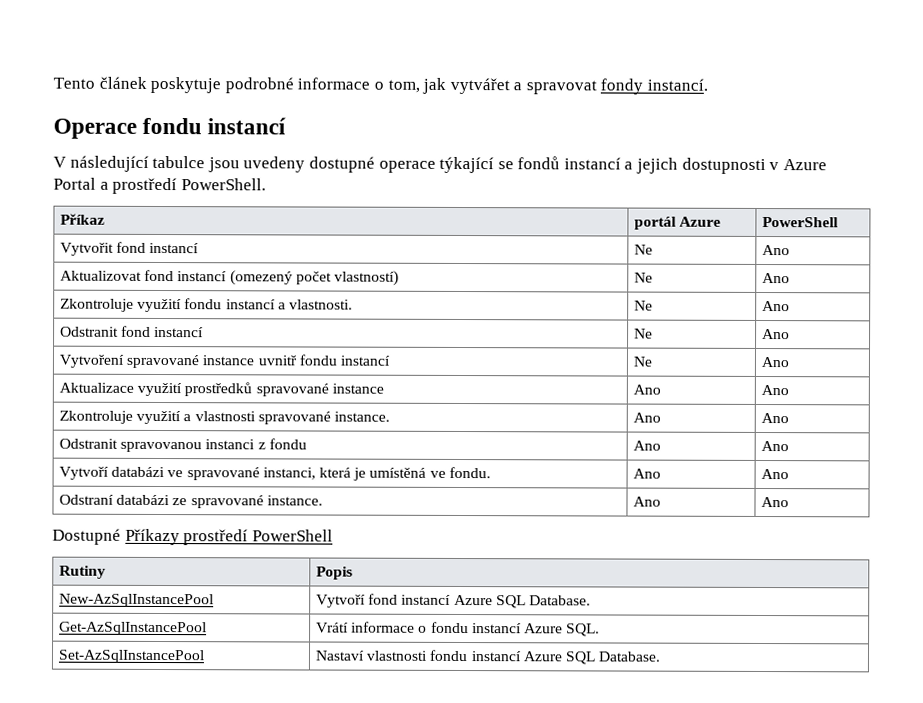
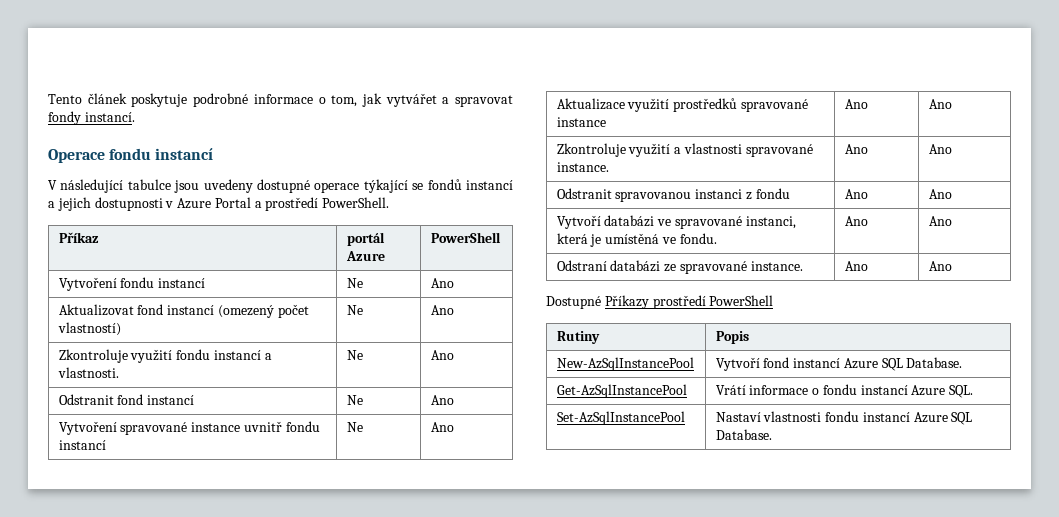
- Vytvořit fond instancí | Ne | Ano
+ Vytvoření fondu instancí | Ne | Ano

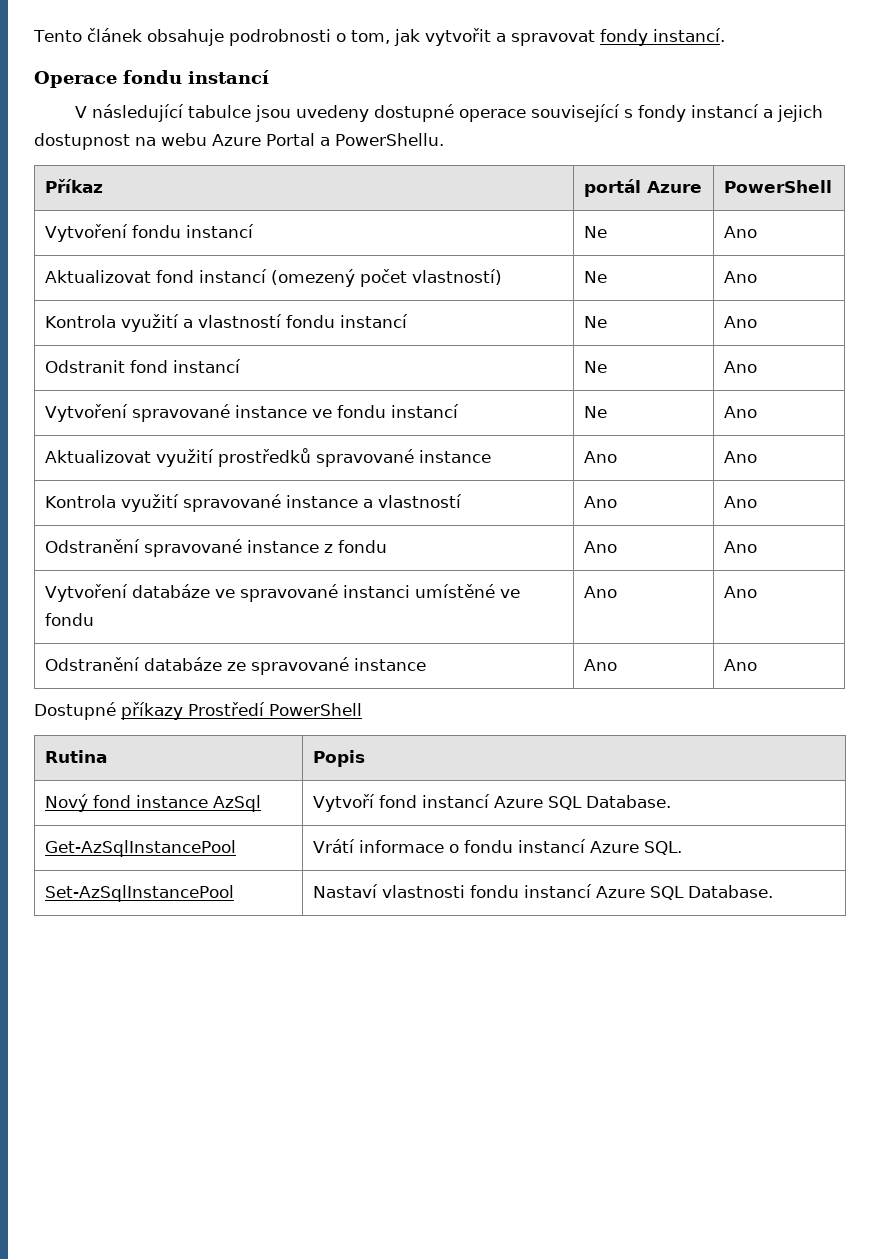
- Tento článek poskytuje podrobné informace o tom, jak vytvářet a spravovat fondy instancí.
+ Tento článek obsahuje podrobnosti o tom, jak vytvořit a spravovat fondy instancí.
- V následující tabulce jsou uvedeny dostupné operace týkající se fondů instancí a jejich dostupnosti v Azure Portal a prostředí PowerShell.
+ V následující tabulce jsou uvedeny dostupné operace související s fondy instancí a jejich dostupnost na webu Azure Portal a PowerShellu.
- Zkontroluje využití fondu instancí a vlastnosti. | Ne | Ano
+ Kontrola využití a vlastností fondu instancí | Ne | Ano
- Vytvoření spravované instance uvnitř fondu instancí | Ne | Ano
- Aktualizace využití prostředků spravované instance | Ano | Ano
+ Vytvoření spravované instance ve fondu instancí | Ne | Ano
+ Aktualizovat využití prostředků spravované instance | Ano | Ano
- Zkontroluje využití a vlastnosti spravované instance. | Ano | Ano
- Odstranit spravovanou instanci z fondu | Ano | Ano
+ Kontrola využití spravované instance a vlastností | Ano | Ano
+ Odstranění spravované instance z fondu | Ano | Ano
- Vytvoří databázi ve spravované instanci, která je umístěná ve fondu. | Ano | Ano
- Odstraní databázi ze spravované instance. | Ano | Ano
+ Vytvoření databáze ve spravované instanci umístěné ve fondu | Ano | Ano
+ Odstranění databáze ze spravované instance | Ano | Ano
- Dostupné Příkazy prostředí PowerShell
- Rutiny | Popis
+ Dostupné příkazy Prostředí PowerShell
+ Rutina | Popis
- New-AzSqlInstancePool | Vytvoří fond instancí Azure SQL Database.
+ Nový fond instance AzSql | Vytvoří fond instancí Azure SQL Database.

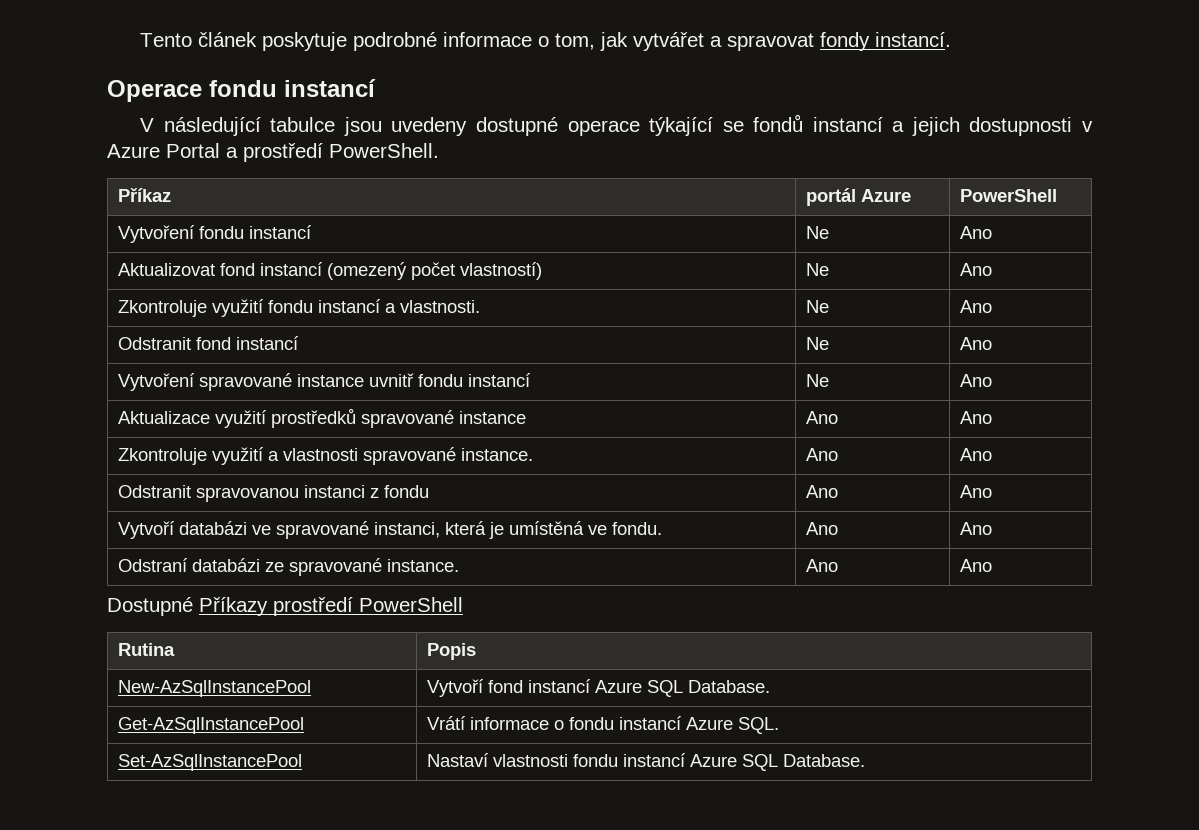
- Tento článek obsahuje podrobnosti o tom, jak vytvořit a spravovat fondy instancí.
+ Tento článek poskytuje podrobné informace o tom, jak vytvářet a spravovat fondy instancí.
- V následující tabulce jsou uvedeny dostupné operace související s fondy instancí a jejich dostupnost na webu Azure Portal a PowerShellu.
+ V následující tabulce jsou uvedeny dostupné operace týkající se fondů instancí a jejich dostupnosti v Azure Portal a prostředí PowerShell.
- Kontrola využití a vlastností fondu instancí | Ne | Ano
+ Zkontroluje využití fondu instancí a vlastnosti. | Ne | Ano
- Vytvoření spravované instance ve fondu instancí | Ne | Ano
- Aktualizovat využití prostředků spravované instance | Ano | Ano
+ Vytvoření spravované instance uvnitř fondu instancí | Ne | Ano
+ Aktualizace využití prostředků spravované instance | Ano | Ano
- Kontrola využití spravované instance a vlastností | Ano | Ano
- Odstranění spravované instance z fondu | Ano | Ano
+ Zkontroluje využití a vlastnosti spravované instance. | Ano | Ano
+ Odstranit spravovanou instanci z fondu | Ano | Ano
- Vytvoření databáze ve spravované instanci umístěné ve fondu | Ano | Ano
- Odstranění databáze ze spravované instance | Ano | Ano
+ Vytvoří databázi ve spravované instanci, která je umístěná ve fondu. | Ano | Ano
+ Odstraní databázi ze spravované instance. | Ano | Ano
- Dostupné příkazy Prostředí PowerShell
+ Dostupné Příkazy prostředí PowerShell
- Nový fond instance AzSql | Vytvoří fond instancí Azure SQL Database.
+ New-AzSqlInstancePool | Vytvoří fond instancí Azure SQL Database.

